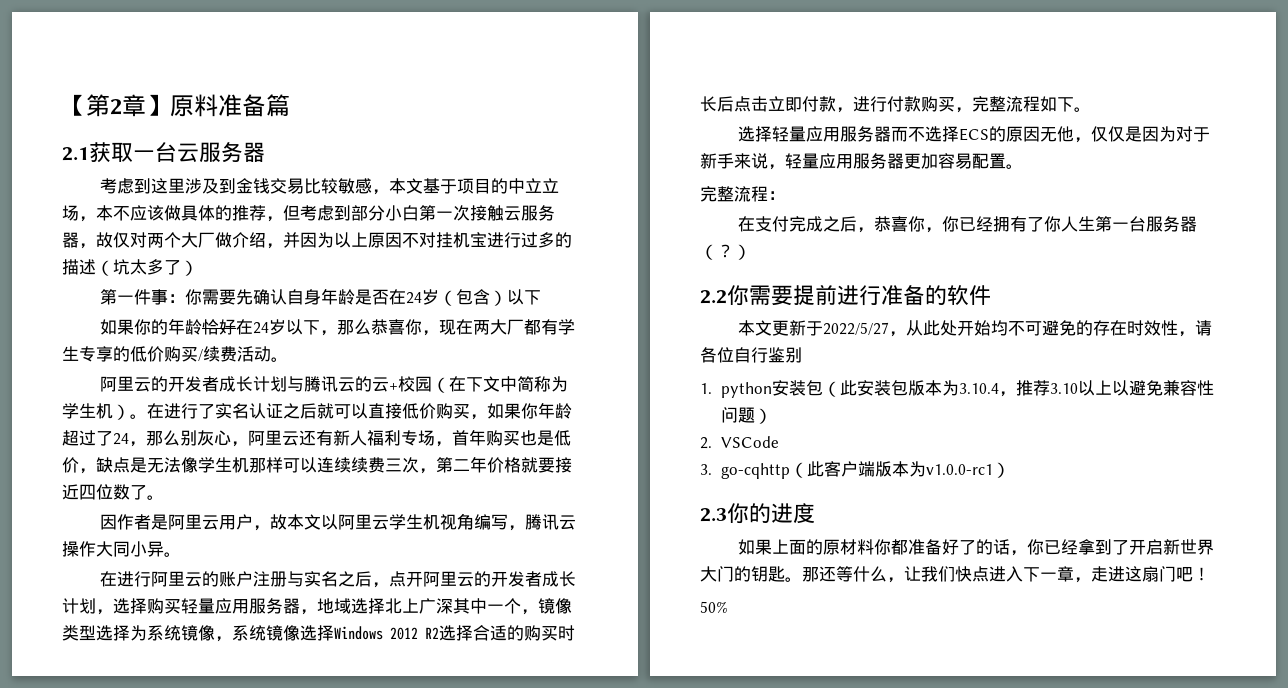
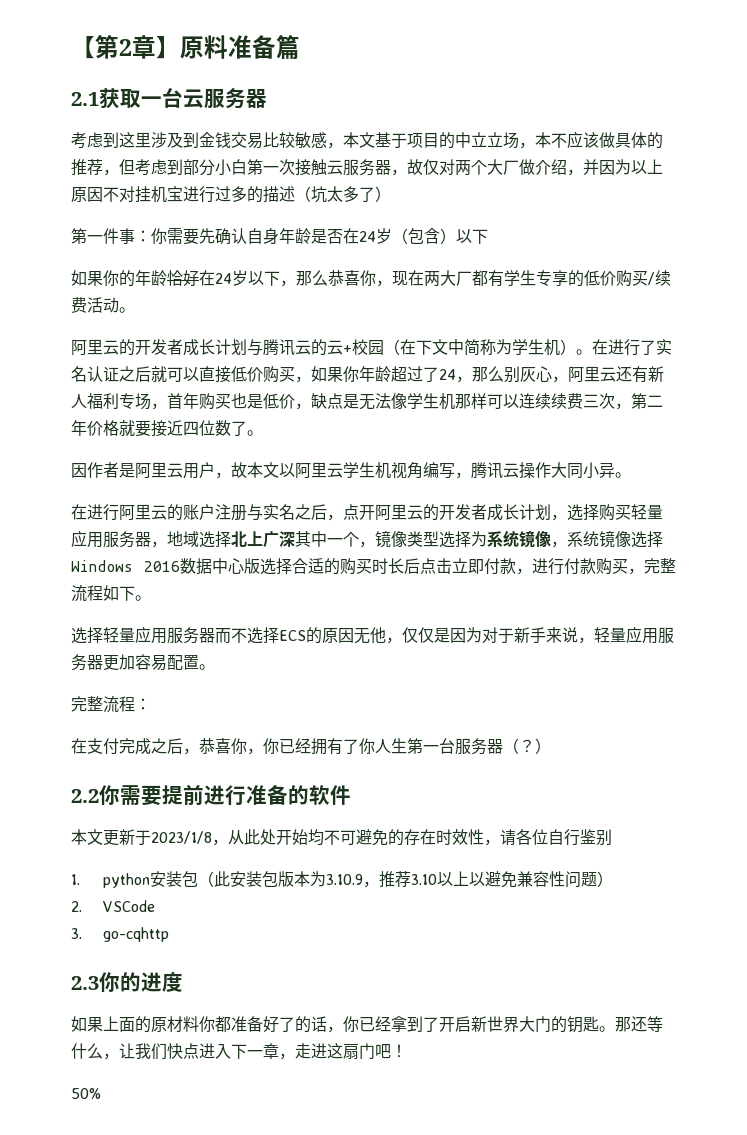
- 在进行阿里云的账户注册与实名之后，点开阿里云的开发者成长计划，选择购买轻量应用服务器，地域选择北上广深其中一个，镜像类型选择为系统镜像，系统镜像选择Windows 2012 R2选择合适的购买时长后点击立即付款，进行付款购买，完整流程如下。
+ 在进行阿里云的账户注册与实名之后，点开阿里云的开发者成长计划，选择购买轻量应用服务器，地域选择北上广深其中一个，镜像类型选择为系统镜像，系统镜像选择Windows 2016数据中心版选择合适的购买时长后点击立即付款，进行付款购买，完整流程如下。
- 本文更新于2022/5/27，从此处开始均不可避免的存在时效性，请各位自行鉴别
+ 本文更新于2023/1/8，从此处开始均不可避免的存在时效性，请各位自行鉴别
- 1. python安装包（此安装包版本为3.10.4，推荐3.10以上以避免兼容性问题）
+ 1. python安装包（此安装包版本为3.10.9，推荐3.10以上以避免兼容性问题）
- 3. go-cqhttp（此客户端版本为v1.0.0-rc1）
+ 3. go-cqhttp

